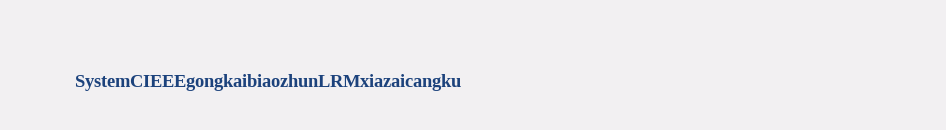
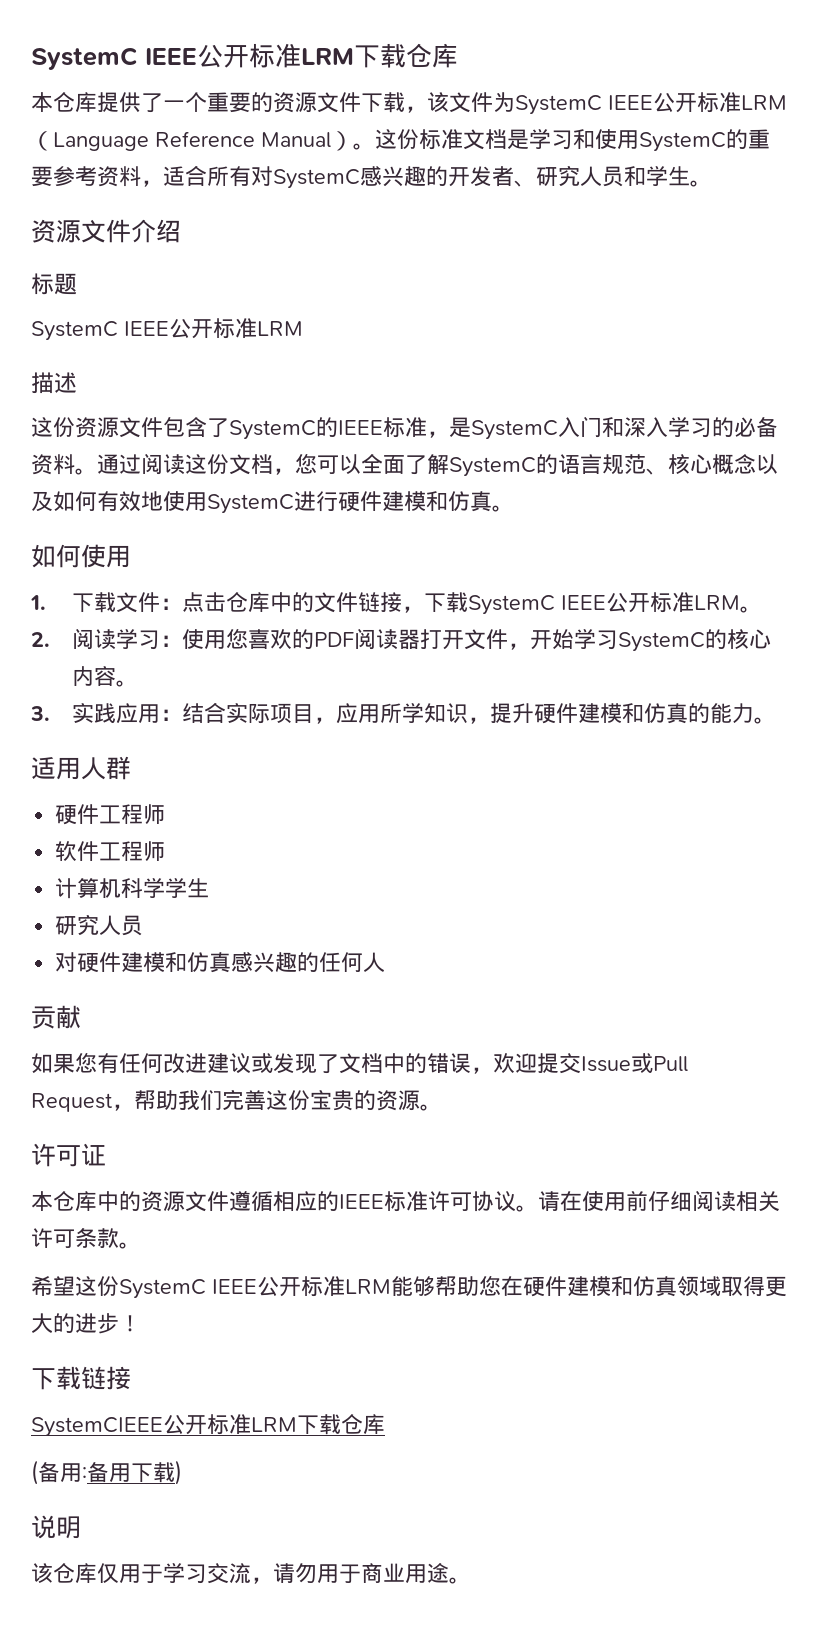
- SystemCIEEEgongkaibiaozhunLRMxiazaicangku
+ SystemC IEEE公开标准LRM下载仓库
+ 本仓库提供了一个重要的资源文件下载，该文件为SystemC IEEE公开标准LRM（Language Reference Manual）。这份标准文档是学习和使用SystemC的重要参考资料，适合所有对SystemC感兴趣的开发者、研究人员和学生。
+ 资源文件介绍
+ 标题
+ SystemC IEEE公开标准LRM
+ 描述
+ 这份资源文件包含了SystemC的IEEE标准，是SystemC入门和深入学习的必备资料。通过阅读这份文档，您可以全面了解SystemC的语言规范、核心概念以及如何有效地使用SystemC进行硬件建模和仿真。
+ 如何使用
+ 1.下载文件：点击仓库中的文件链接，下载SystemC IEEE公开标准LRM。
+ 2.阅读学习：使用您喜欢的PDF阅读器打开文件，开始学习SystemC的核心内容。
+ 3.实践应用：结合实际项目，应用所学知识，提升硬件建模和仿真的能力。
+ 适用人群
+ 硬件工程师
+ 软件工程师
+ 计算机科学学生
+ 研究人员
+ 对硬件建模和仿真感兴趣的任何人
+ 贡献
+ 如果您有任何改进建议或发现了文档中的错误，欢迎提交Issue或Pull Request，帮助我们完善这份宝贵的资源。
+ 许可证
+ 本仓库中的资源文件遵循相应的IEEE标准许可协议。请在使用前仔细阅读相关许可条款。
+ 希望这份SystemC IEEE公开标准LRM能够帮助您在硬件建模和仿真领域取得更大的进步！
+ 下载链接
+ SystemCIEEE公开标准LRM下载仓库
+ (备用:备用下载)
+ 说明
+ 该仓库仅用于学习交流，请勿用于商业用途。

